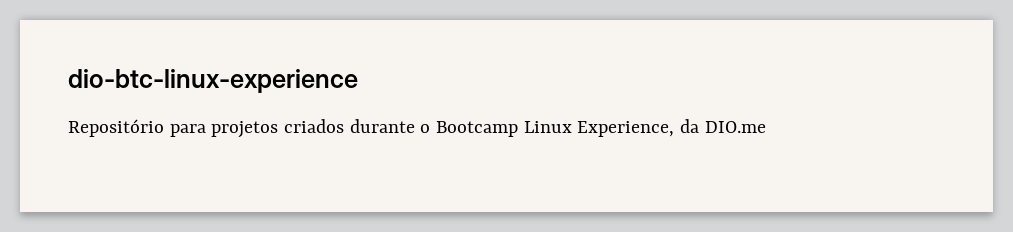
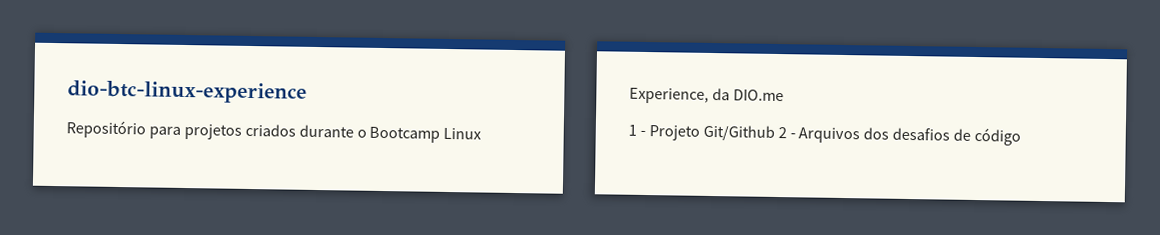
+ 1 - Projeto Git/Github 2 - Arquivos dos desafios de código

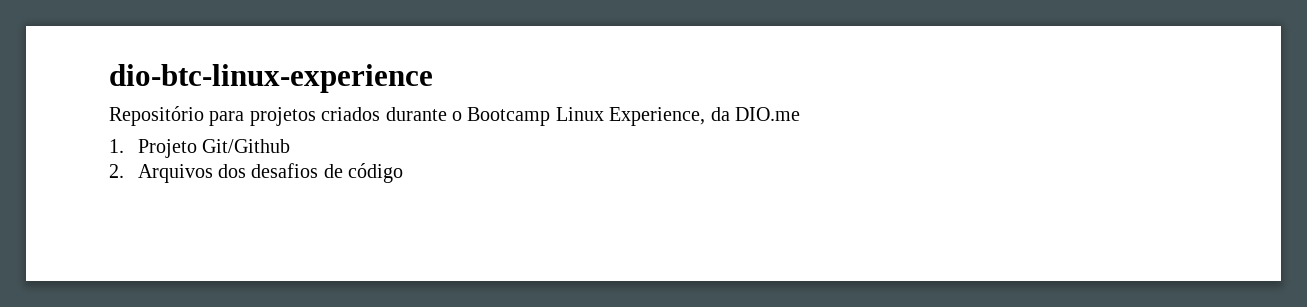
- 1 - Projeto Git/Github 2 - Arquivos dos desafios de código
+ 1. Projeto Git/Github
+ 2. Arquivos dos desafios de código

